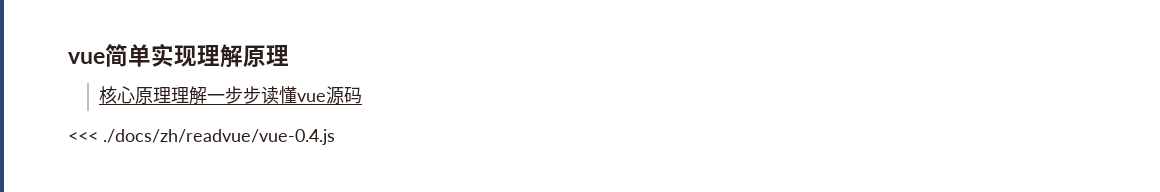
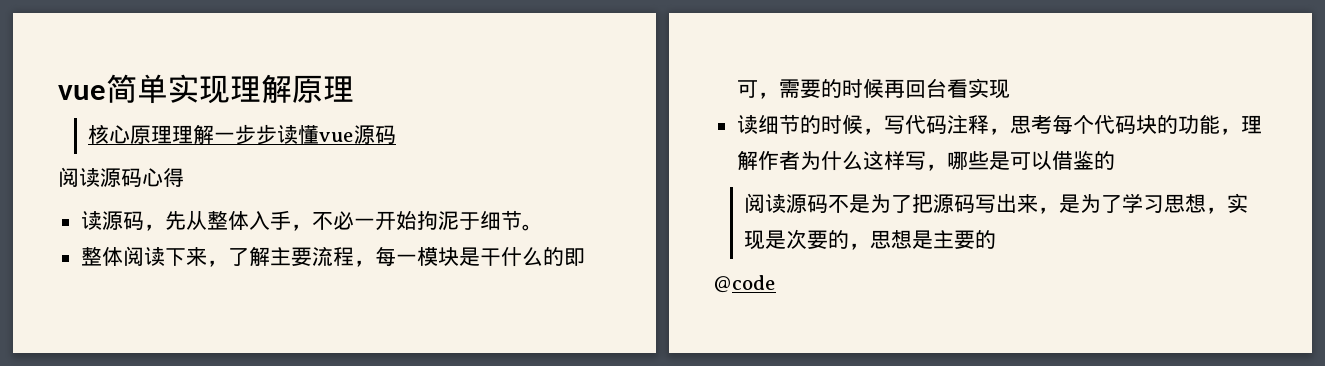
- <<< ./docs/zh/readvue/vue-0.4.js
+ 阅读源码心得
+ 读源码，先从整体入手，不必一开始拘泥于细节。
+ 整体阅读下来，了解主要流程，每一模块是干什么的即可，需要的时候再回台看实现
+ 读细节的时候，写代码注释，思考每个代码块的功能，理解作者为什么这样写，哪些是可以借鉴的
+ 阅读源码不是为了把源码写出来，是为了学习思想，实现是次要的，思想是主要的
+ @code

